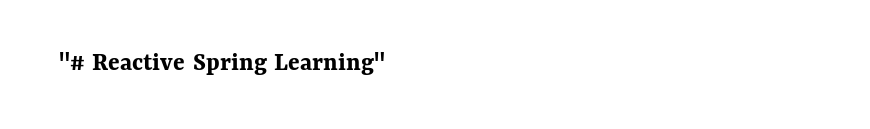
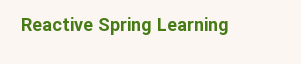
- "# Reactive Spring Learning"
+ Reactive Spring Learning

